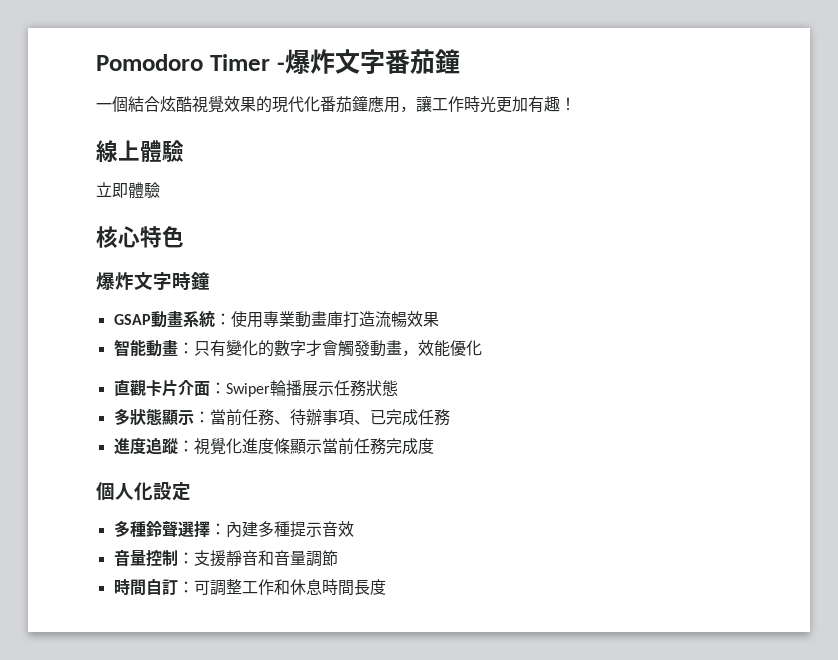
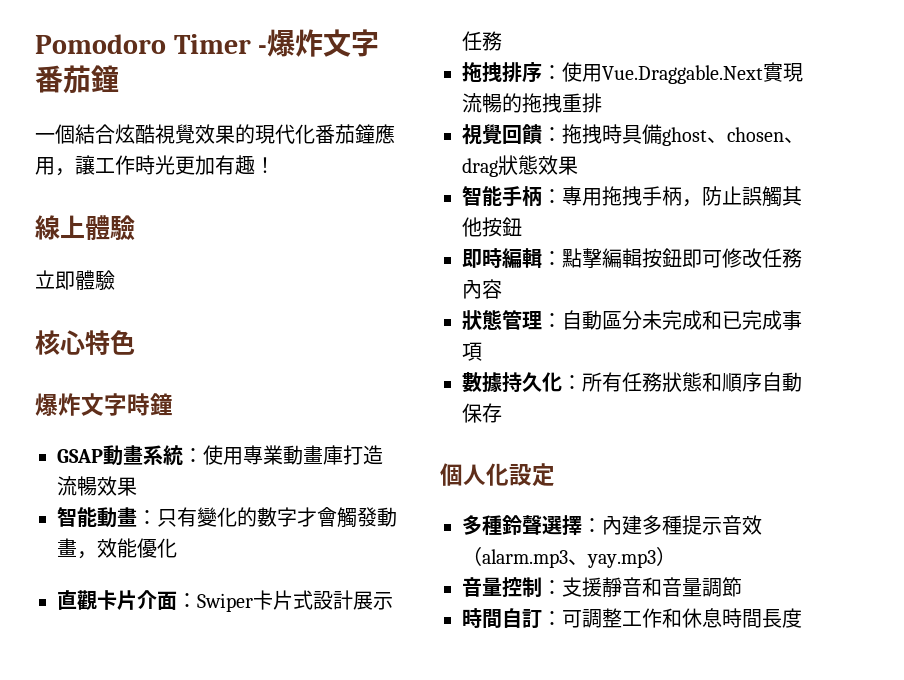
- 直觀卡片介面：Swiper輪播展示任務狀態
- 多狀態顯示：當前任務、待辦事項、已完成任務
- 進度追蹤：視覺化進度條顯示當前任務完成度
+ 直觀卡片介面：Swiper卡片式設計展示任務
+ 拖拽排序：使用Vue.Draggable.Next實現流暢的拖拽重排
+ 視覺回饋：拖拽時具備ghost、chosen、drag狀態效果
+ 智能手柄：專用拖拽手柄，防止誤觸其他按鈕
+ 即時編輯：點擊編輯按鈕即可修改任務內容
+ 狀態管理：自動區分未完成和已完成事項
+ 數據持久化：所有任務狀態和順序自動保存
- 多種鈴聲選擇：內建多種提示音效
+ 多種鈴聲選擇：內建多種提示音效（alarm.mp3、yay.mp3）

